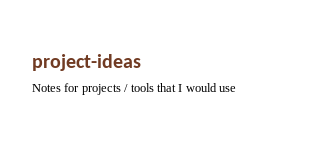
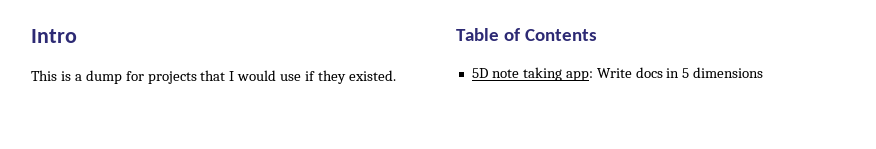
- project-ideas
- Notes for projects / tools that I would use
+ Intro
+ This is a dump for projects that I would use if they existed.
+ Table of Contents
+ 5D note taking app: Write docs in 5 dimensions

